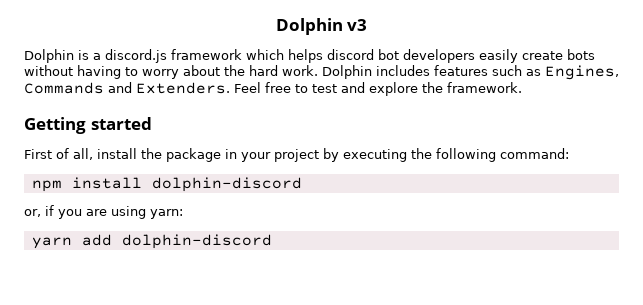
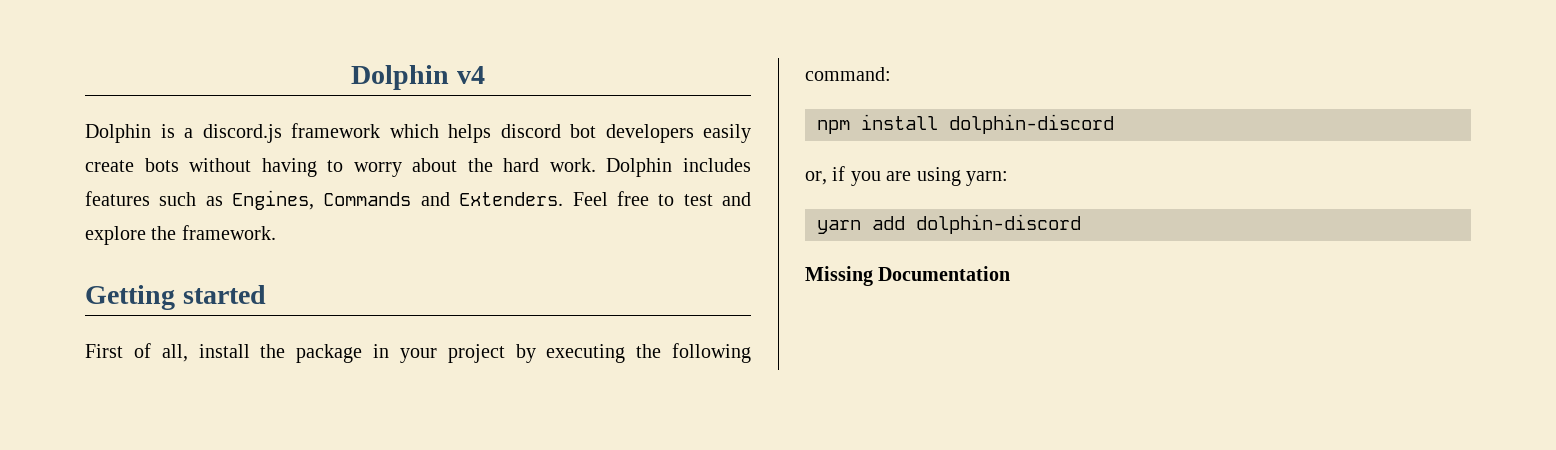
- Dolphin v3
+ Dolphin v4
+ Missing Documentation

